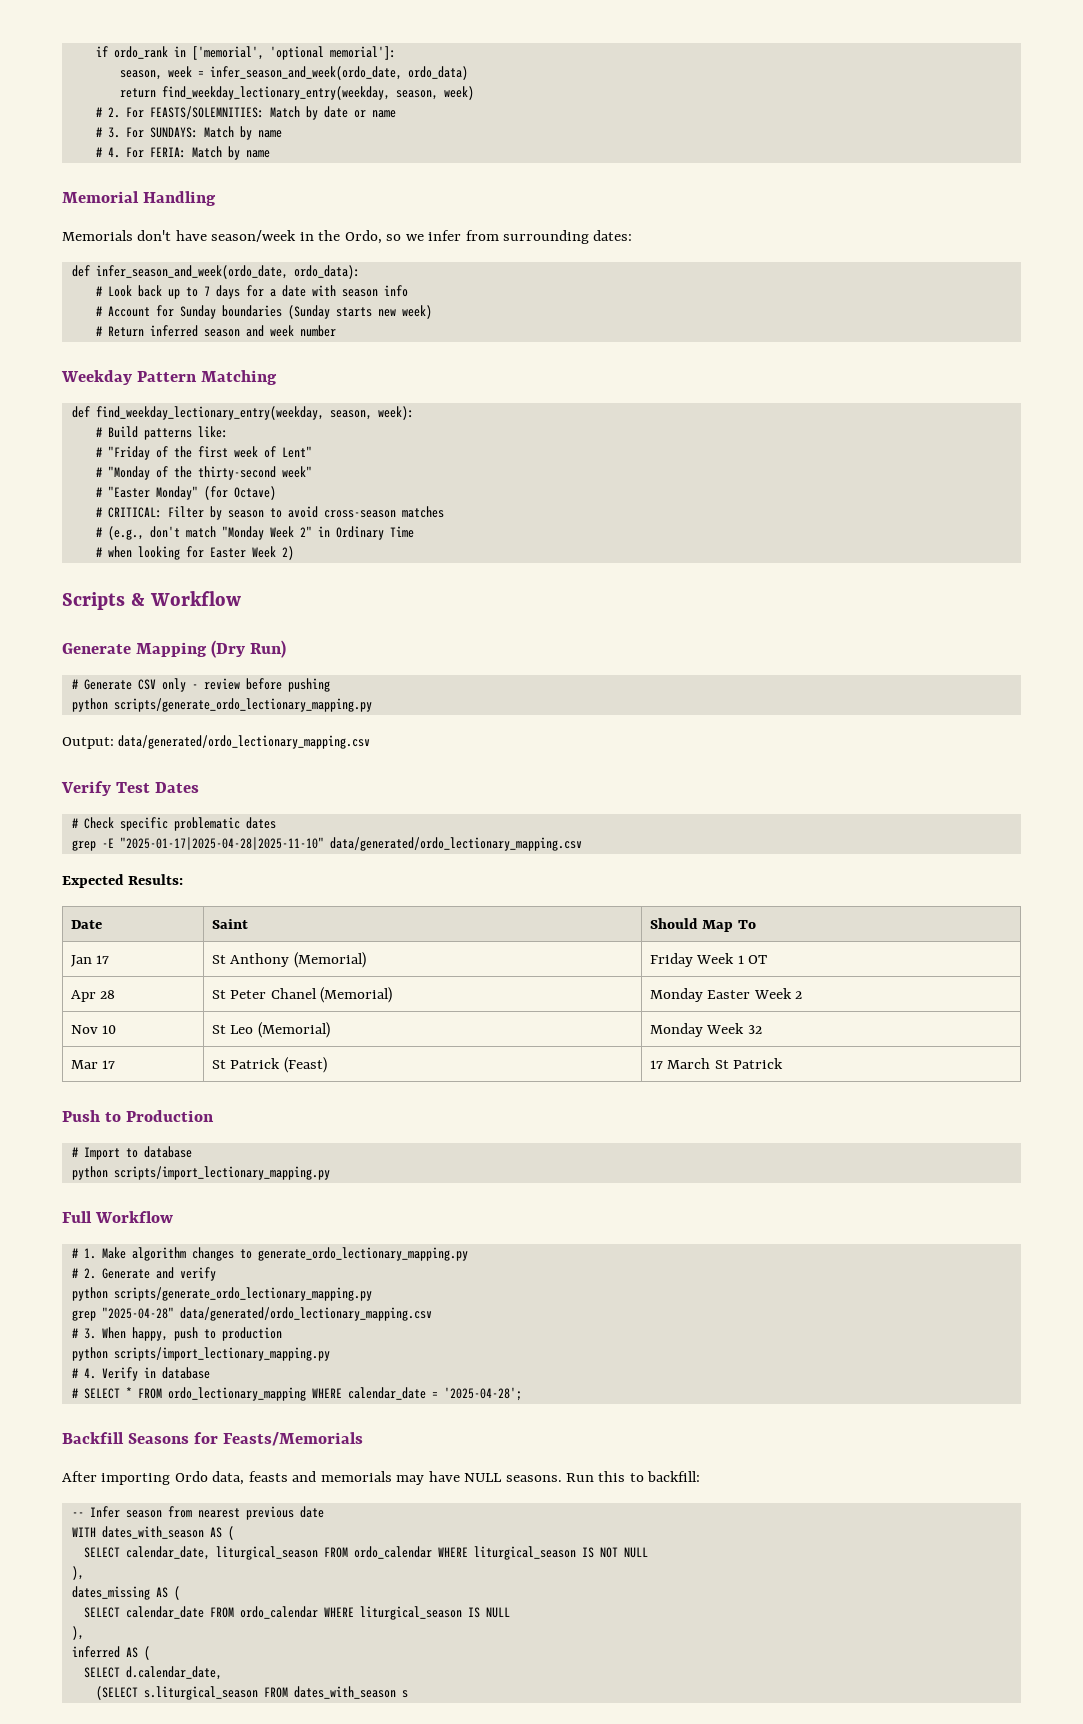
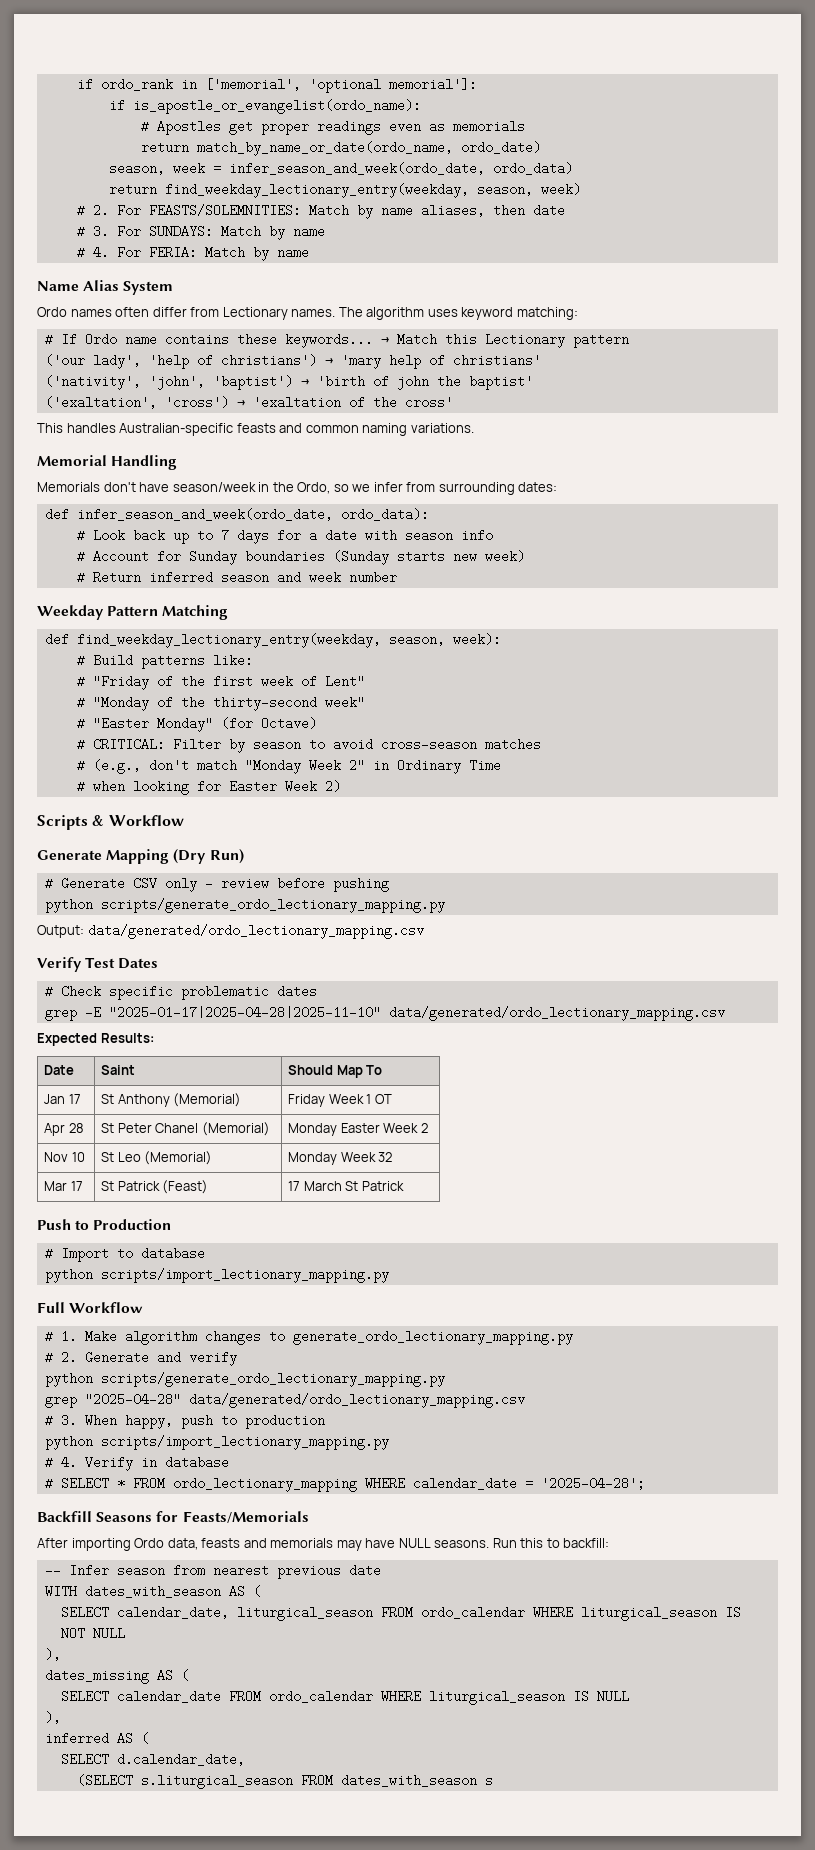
+ if is_apostle_or_evangelist(ordo_name):
+ # Apostles get proper readings even as memorials
+ return match_by_name_or_date(ordo_name, ordo_date)
- # 2. For FEASTS/SOLEMNITIES: Match by date or name
+ # 2. For FEASTS/SOLEMNITIES: Match by name aliases, then date
+ Name Alias System
+ Ordo names often differ from Lectionary names. The algorithm uses keyword matching:
+ # If Ordo name contains these keywords... → Match this Lectionary pattern
+ ('our lady', 'help of christians') → 'mary help of christians'
+ ('nativity', 'john', 'baptist') → 'birth of john the baptist'
+ ('exaltation', 'cross') → 'exaltation of the cross'
+ This handles Australian-specific feasts and common naming variations.

